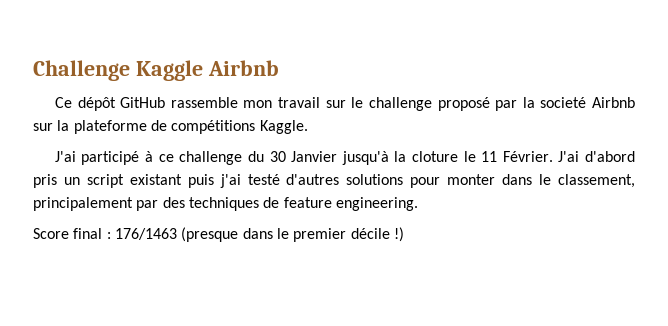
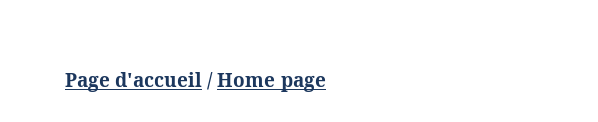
- Challenge Kaggle Airbnb
- Ce dépôt GitHub rassemble mon travail sur le challenge proposé par la societé Airbnb sur la plateforme de compétitions Kaggle.
- J'ai participé à ce challenge du 30 Janvier jusqu'à la cloture le 11 Février. J'ai d'abord pris un script existant puis j'ai testé d'autres solutions pour monter dans le classement, principalement par des techniques de feature engineering.
- Score final : 176/1463 (presque dans le premier décile !)
+ Page d'accueil / Home page

